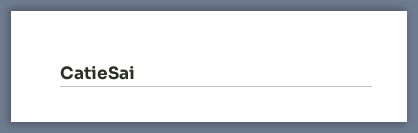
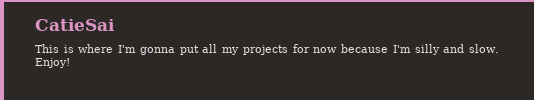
+ This is where I'm gonna put all my projects for now because I'm silly and slow. Enjoy!

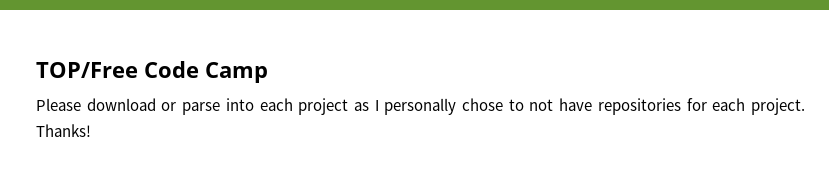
- CatieSai
- This is where I'm gonna put all my projects for now because I'm silly and slow. Enjoy!
+ TOP/Free Code Camp
+ Please download or parse into each project as I personally chose to not have repositories for each project. Thanks!

